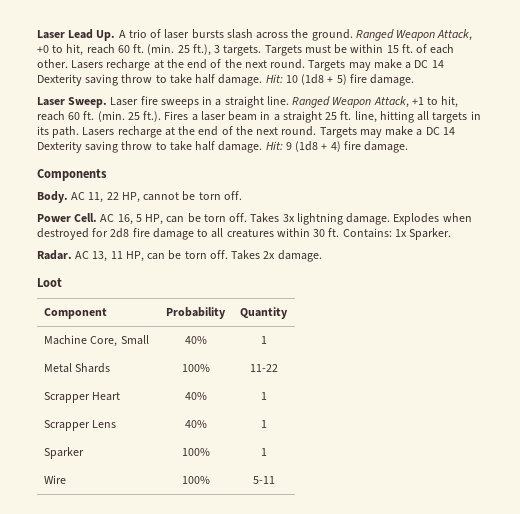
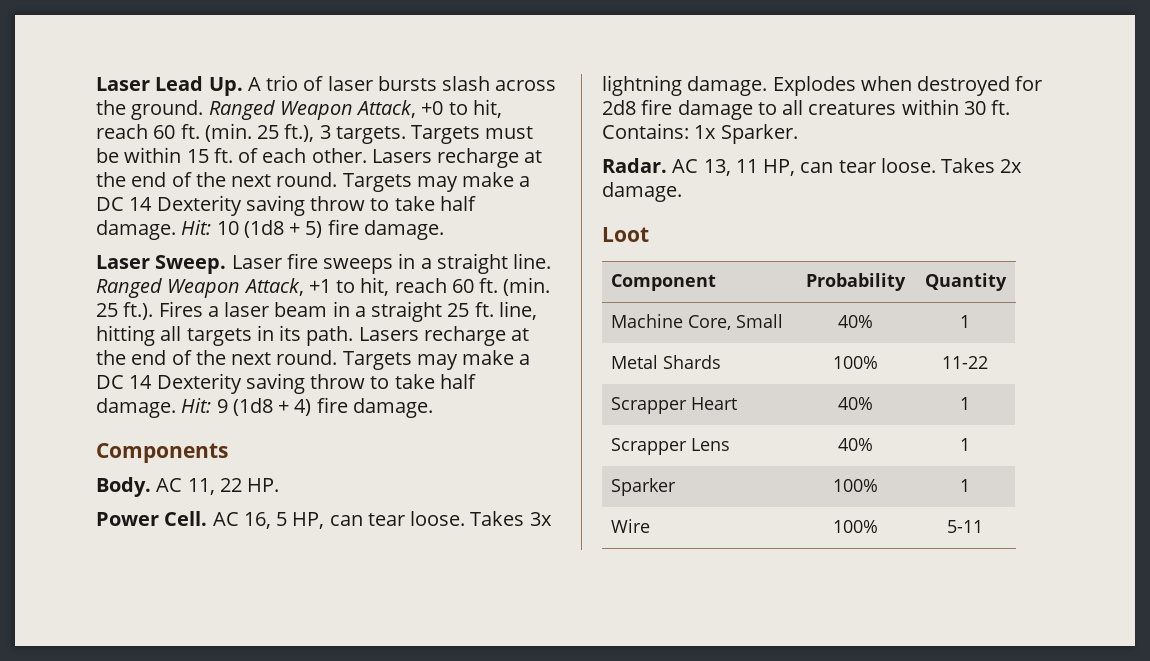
- AC 11, 22 HP, cannot be torn off.
+ AC 11, 22 HP.
- AC 16, 5 HP, can be torn off.
+ AC 16, 5 HP, can tear loose.
- AC 13, 11 HP, can be torn off.
+ AC 13, 11 HP, can tear loose.

